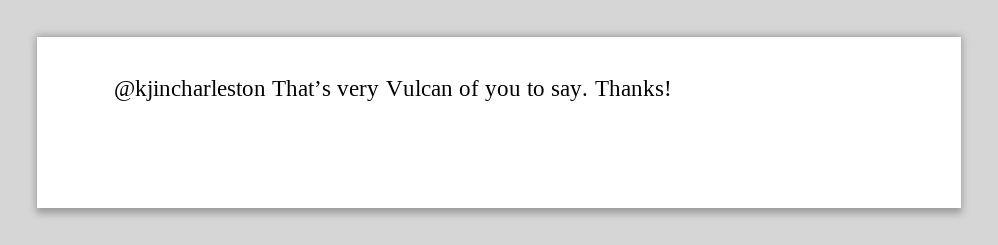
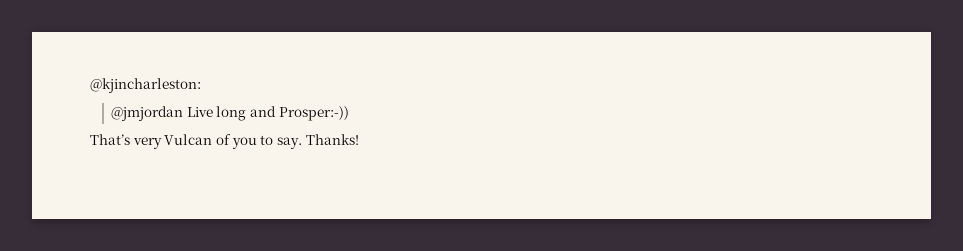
- @kjincharleston That’s very Vulcan of you to say.
+ @kjincharleston:
+ @jmjordan Live long and Prosper:-))
+ That’s very Vulcan of you to say.

